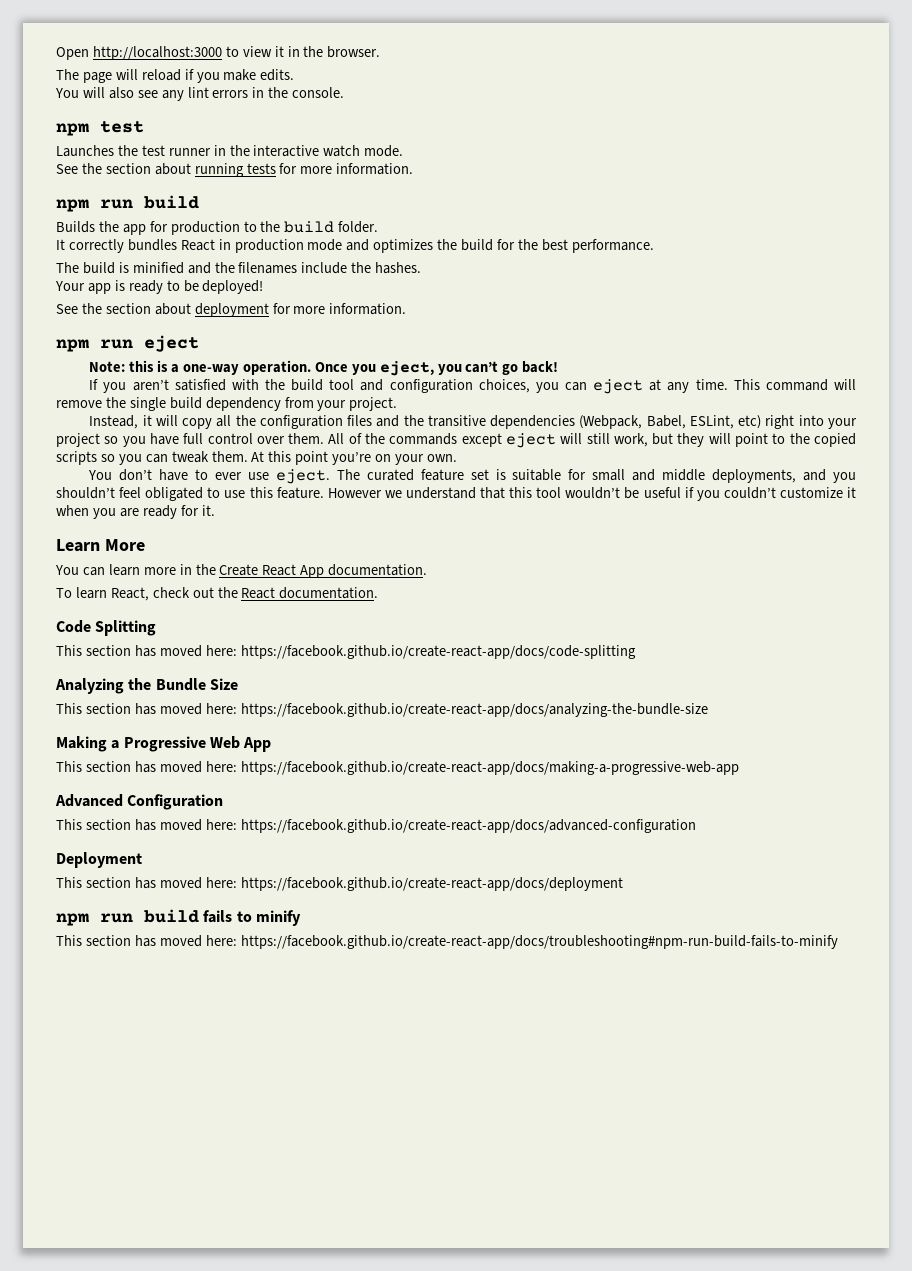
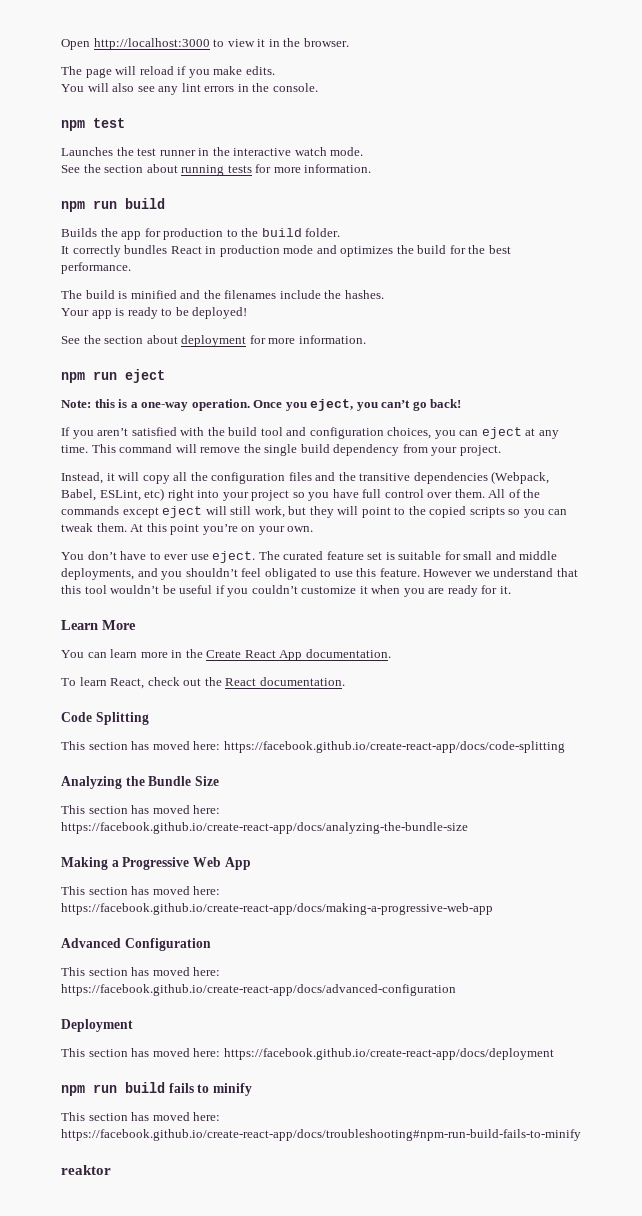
+ reaktor

